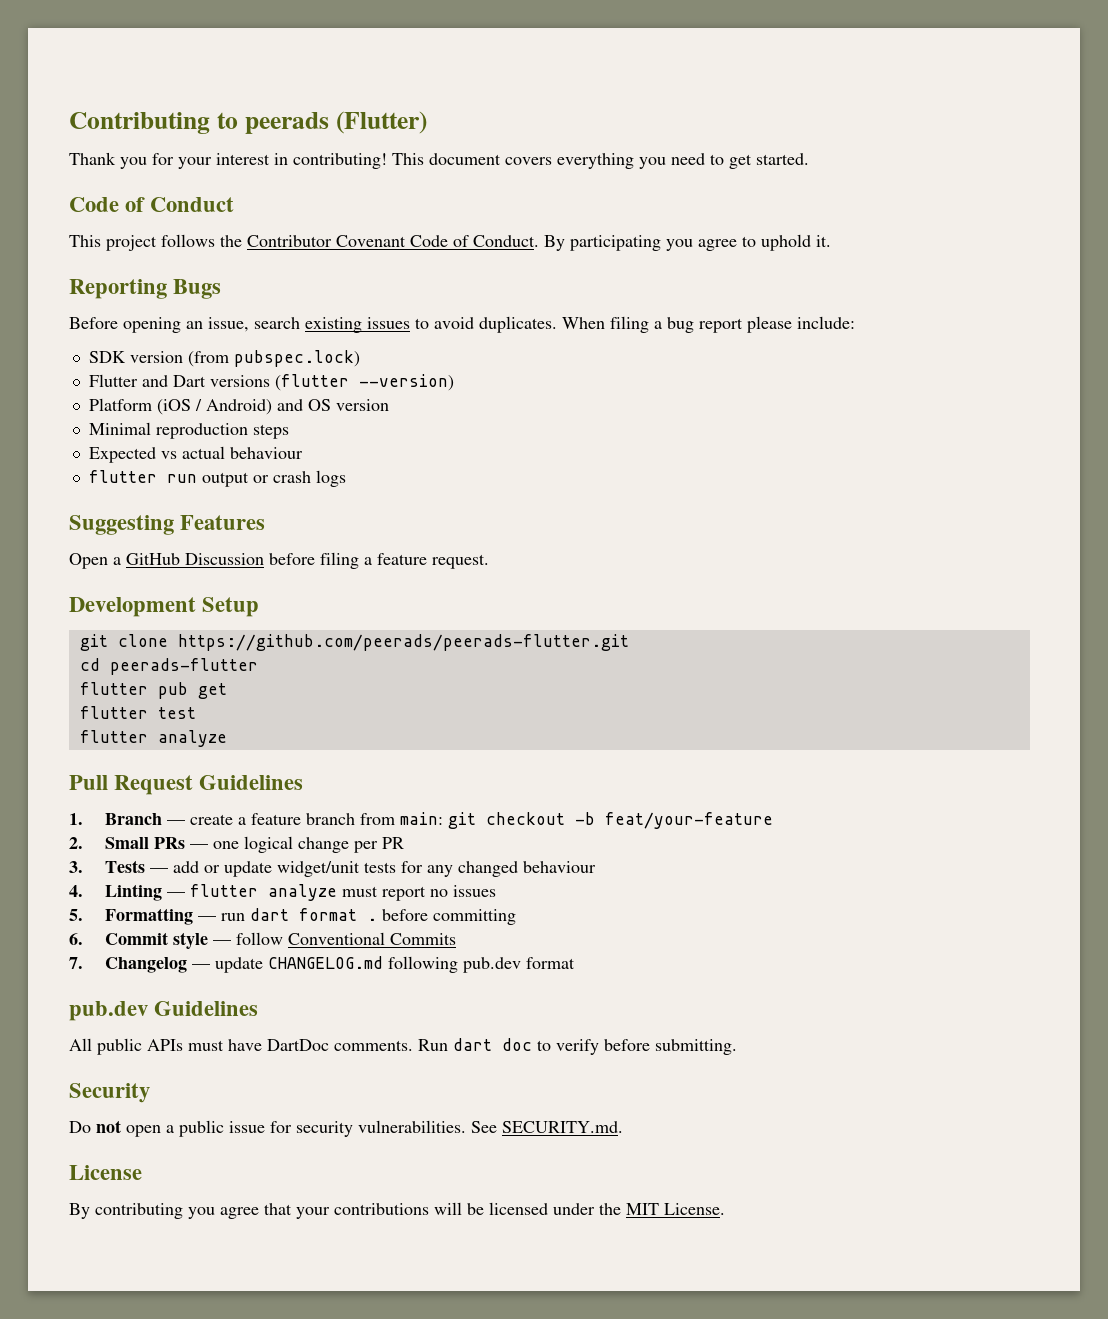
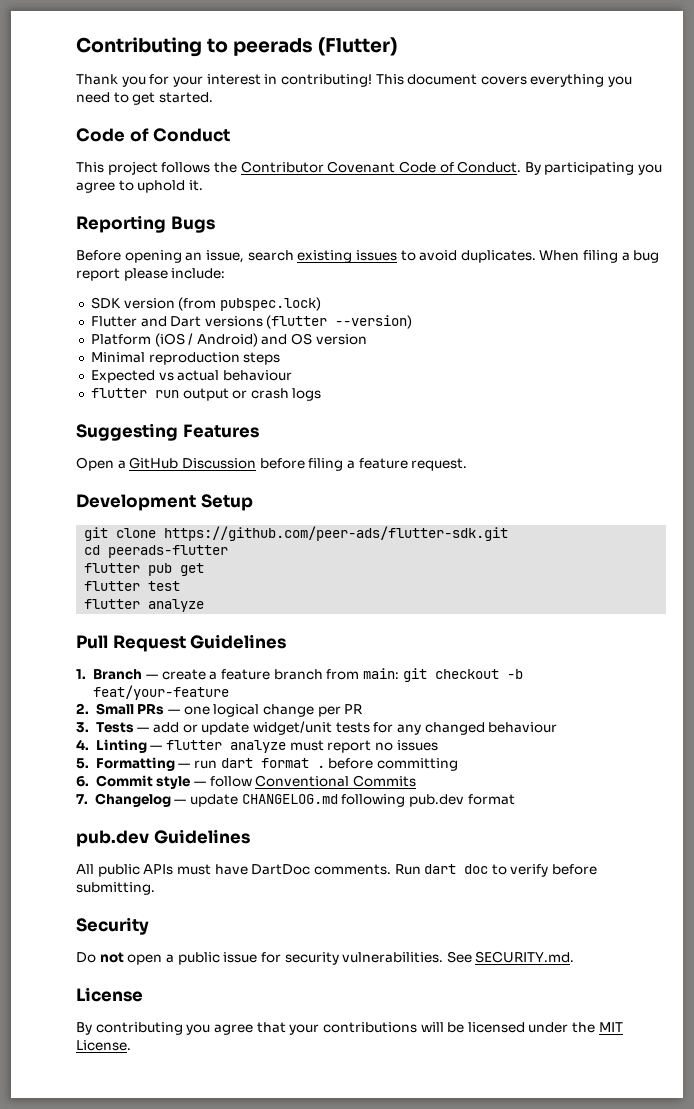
- git clone https://github.com/peerads/peerads-flutter.git
+ git clone https://github.com/peer-ads/flutter-sdk.git

